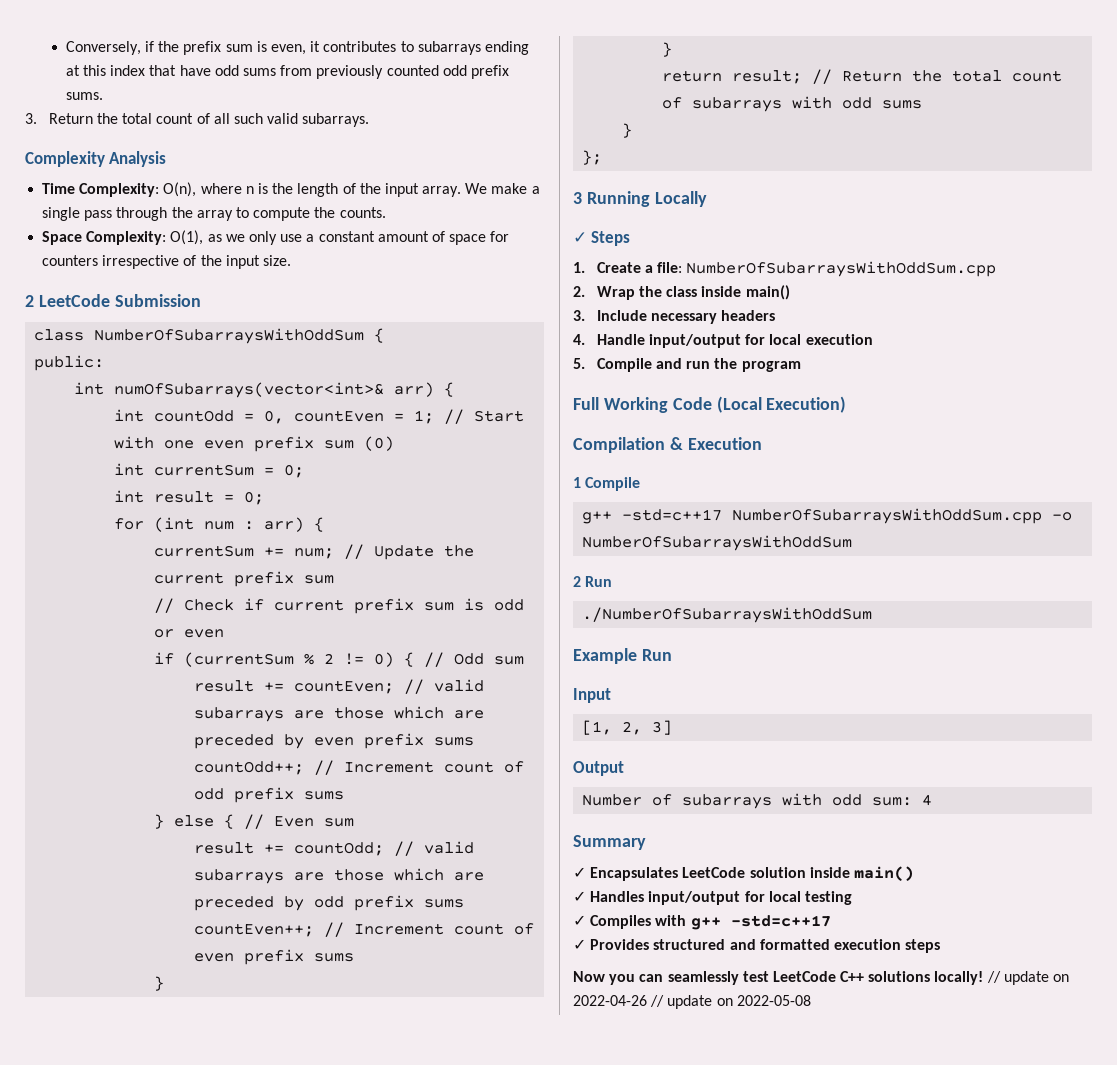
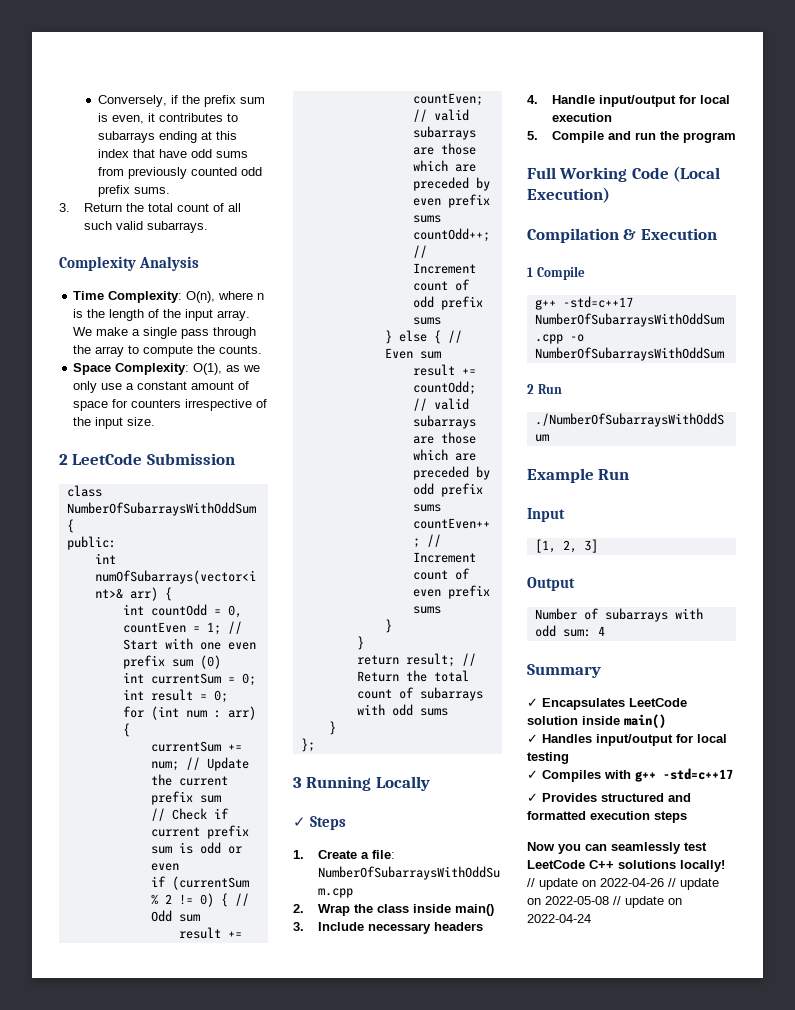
- // update on 2022-04-26 // update on 2022-05-08
+ // update on 2022-04-26 // update on 2022-05-08 // update on 2022-04-24

